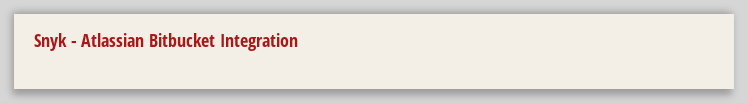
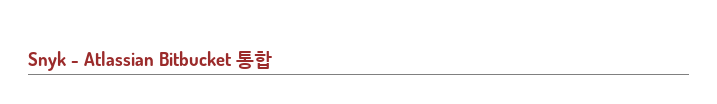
- Snyk - Atlassian Bitbucket Integration
+ Snyk - Atlassian Bitbucket 통합

